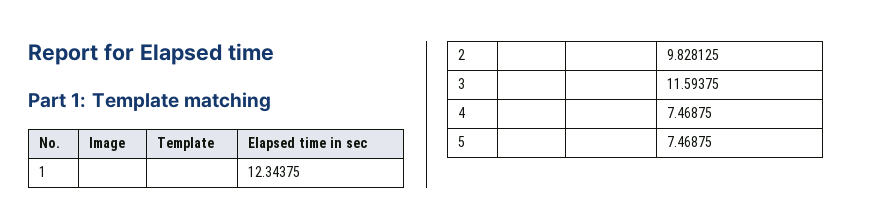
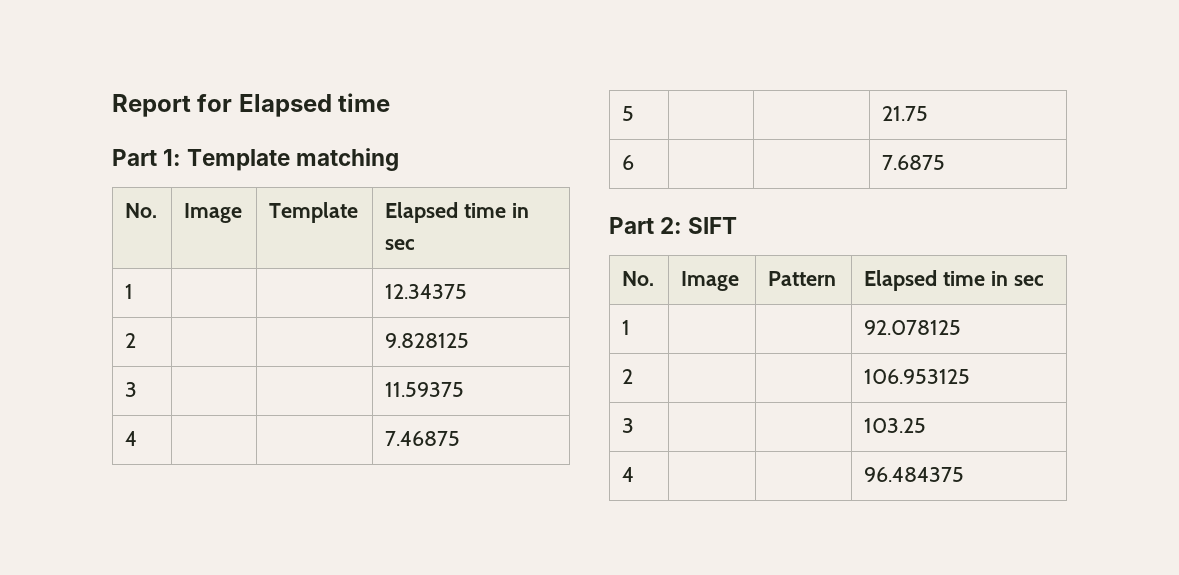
- 5 | | | 7.46875
+ 5 | | | 21.75
+ 6 | | | 7.6875
+ Part 2: SIFT
+ No. | Image | Pattern | Elapsed time in sec
+ 1 | | | 92.078125
+ 2 | | | 106.953125
+ 3 | | | 103.25
+ 4 | | | 96.484375

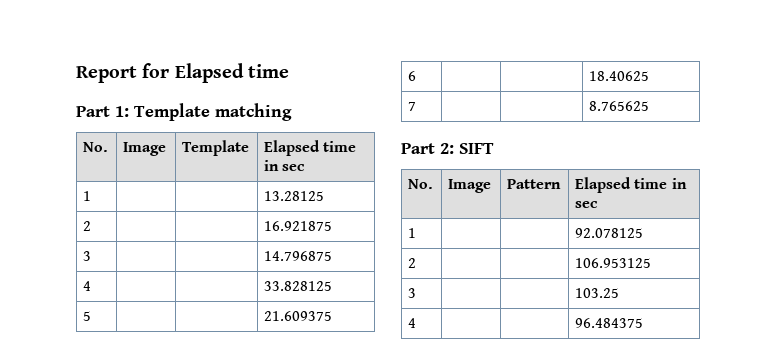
- 1 | | | 12.34375
- 2 | | | 9.828125
- 3 | | | 11.59375
- 4 | | | 7.46875
+ 1 | | | 13.28125
+ 2 | | | 16.921875
+ 3 | | | 14.796875
+ 4 | | | 33.828125
- 5 | | | 21.75
+ 5 | | | 21.609375
- 6 | | | 7.6875
+ 6 | | | 18.40625
+ 7 | | | 8.765625

